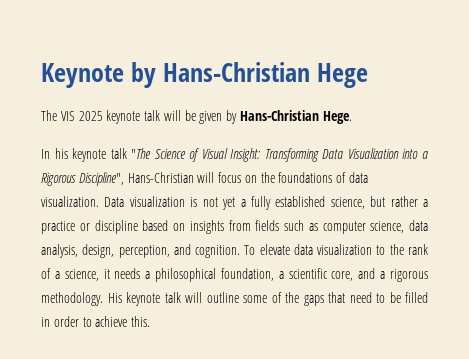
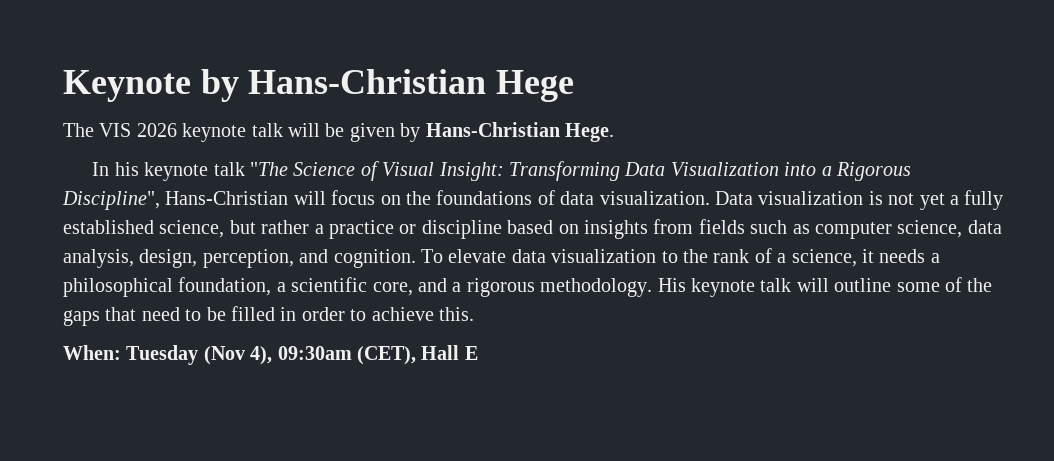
- The VIS 2025 keynote talk will be given by Hans-Christian Hege.
+ The VIS 2026 keynote talk will be given by Hans-Christian Hege.
+ When: Tuesday (Nov 4), 09:30am (CET), Hall E

